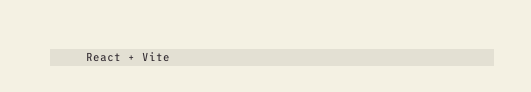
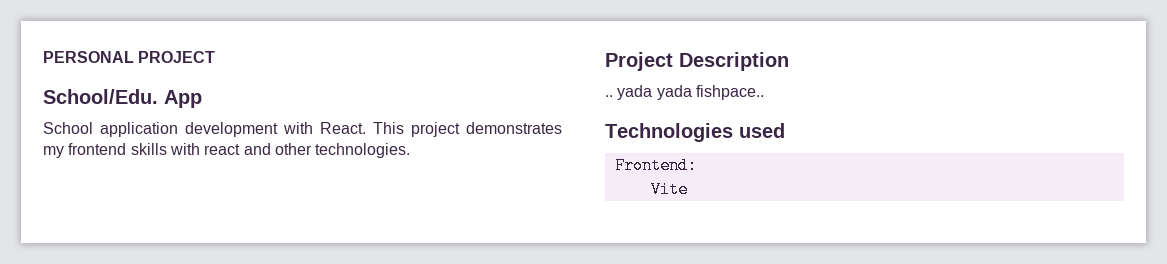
- React + Vite
+ PERSONAL PROJECT
+ School/Edu. App
+ School application development with React. This project demonstrates my frontend skills with react and other technologies.
+ Project Description
+ .. yada yada fishpace..
+ Technologies used
+ Frontend:
+ Vite

